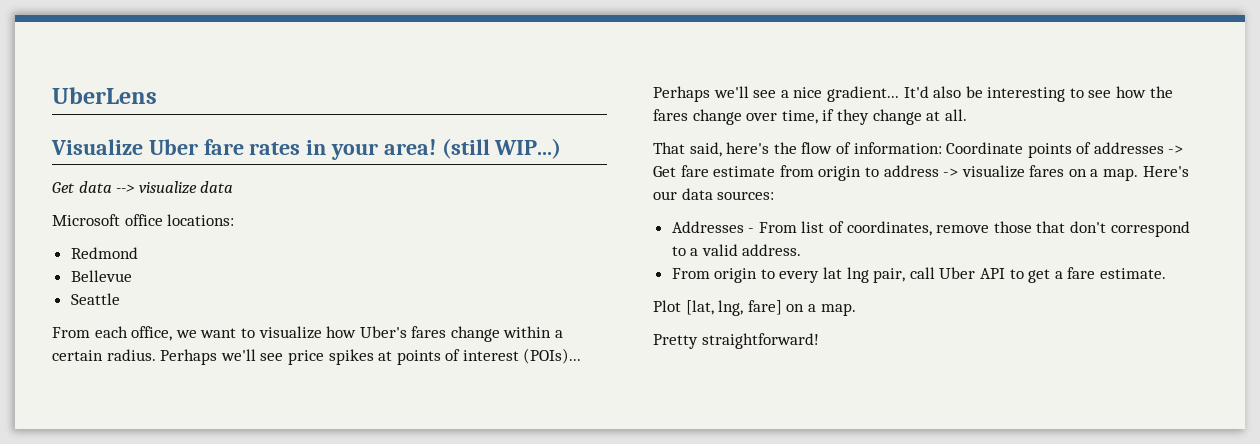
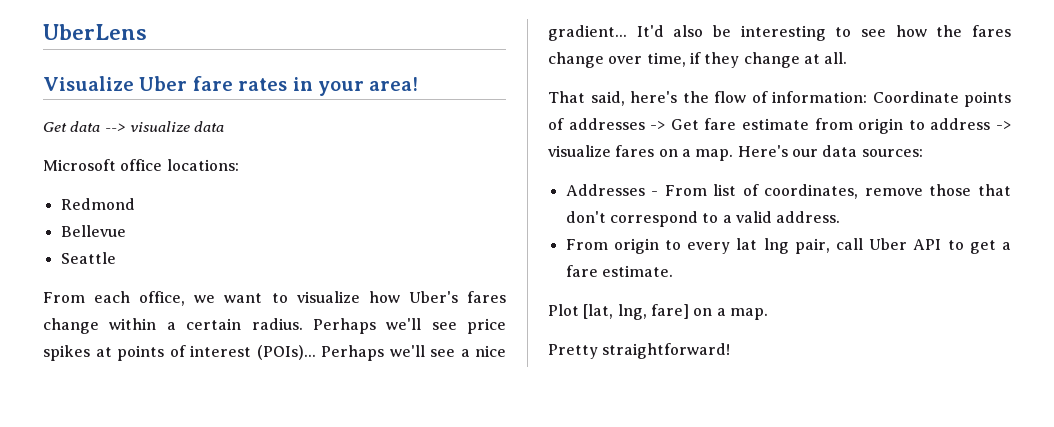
- (still WIP...)

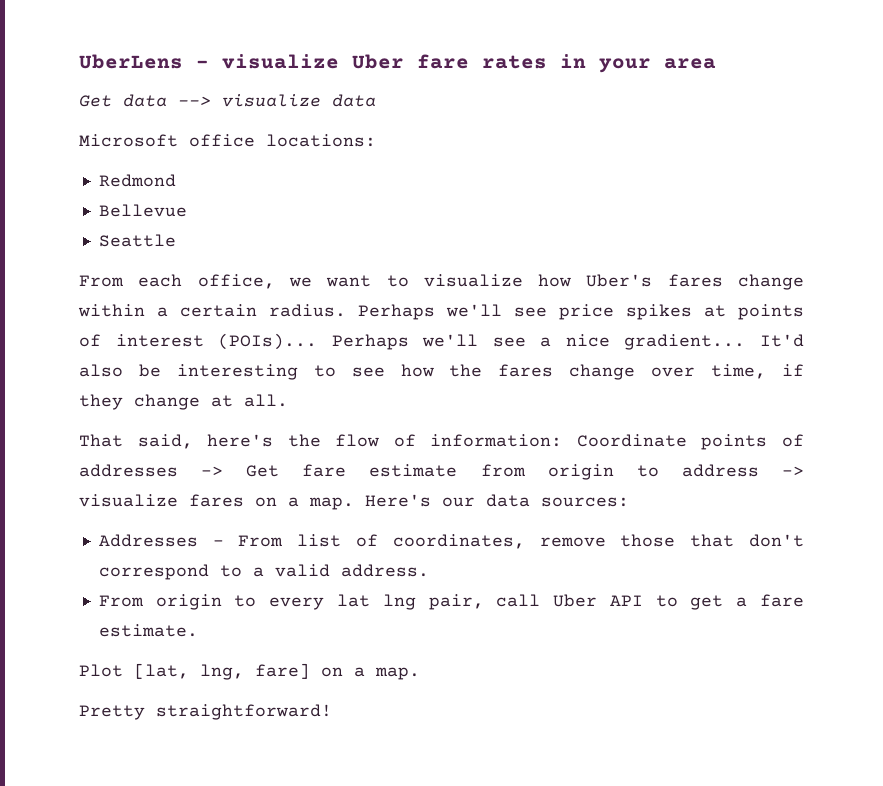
- UberLens
- Visualize Uber fare rates in your area!
+ UberLens - visualize Uber fare rates in your area

